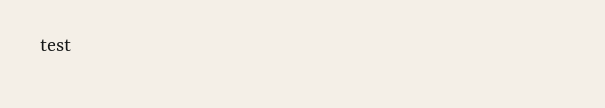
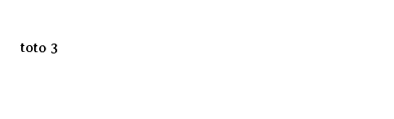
- test
+ toto 3

